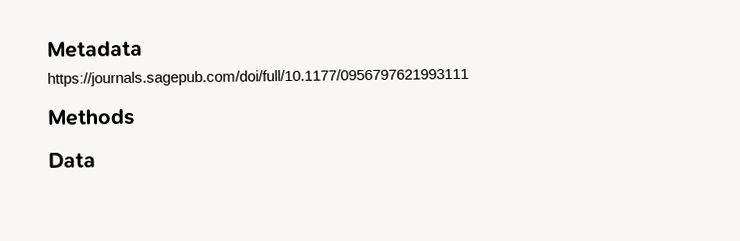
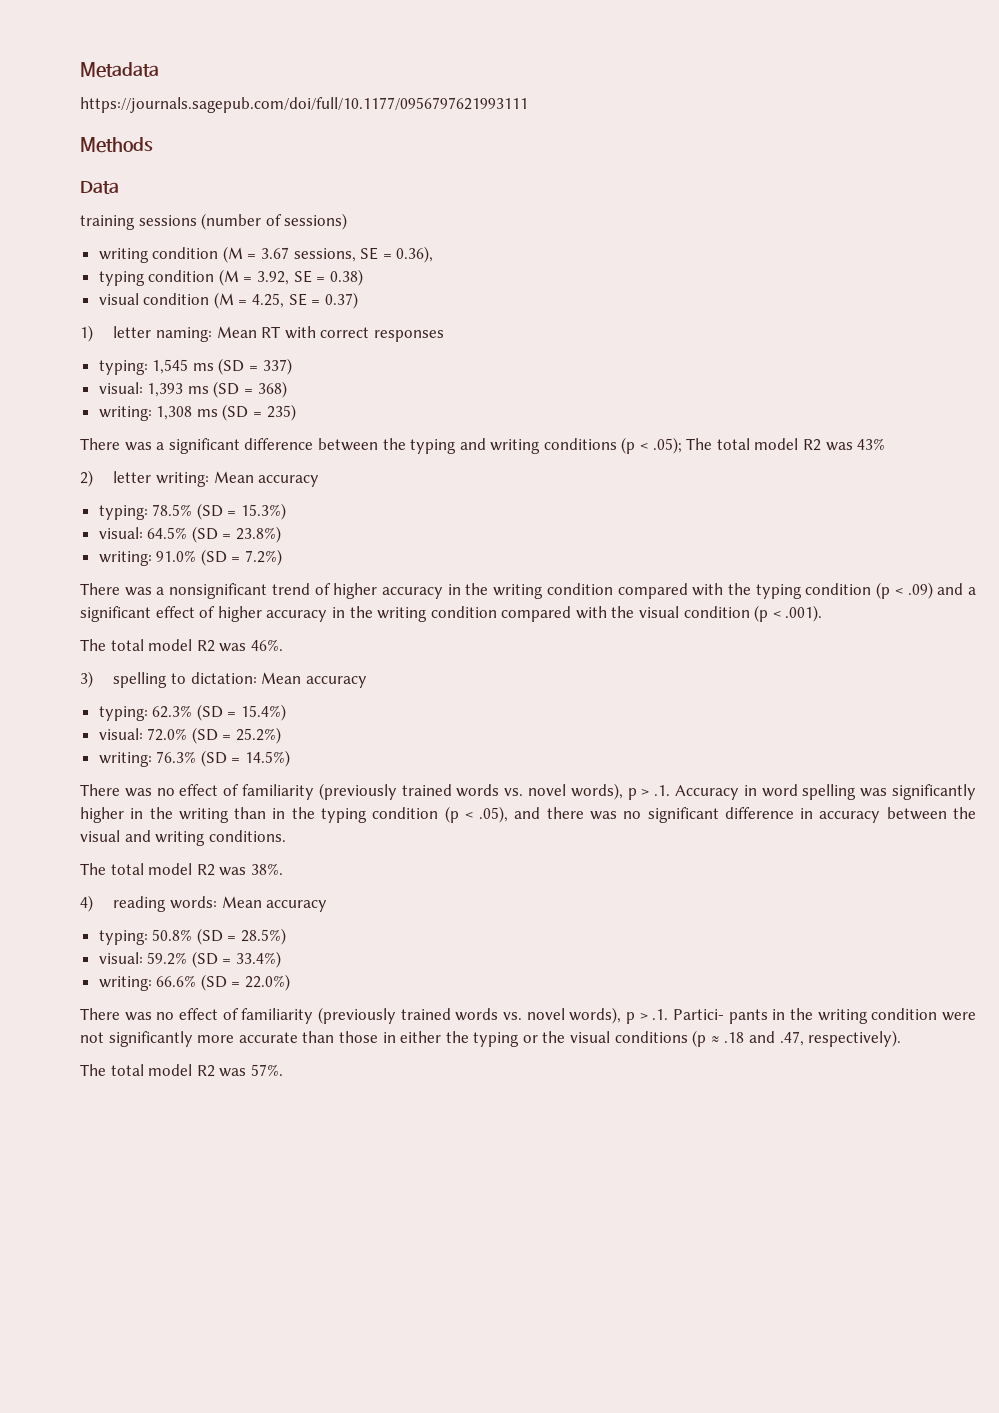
+ training sessions (number of sessions)
+ writing condition (M = 3.67 sessions, SE = 0.36),
+ typing condition (M = 3.92, SE = 0.38)
+ visual condition (M = 4.25, SE = 0.37)
+ 1) letter naming: Mean RT with correct responses
+ typing: 1,545 ms (SD = 337)
+ visual: 1,393 ms (SD = 368)
+ writing: 1,308 ms (SD = 235)
+ There was a significant difference between the typing and writing conditions (p < .05); The total model R2 was 43%
+ 2) letter writing: Mean accuracy
+ typing: 78.5% (SD = 15.3%)
+ visual: 64.5% (SD = 23.8%)
+ writing: 91.0% (SD = 7.2%)
+ There was a nonsignificant trend of higher accuracy in the writing condition compared with the typing condition (p < .09) and a significant effect of higher accuracy in the writing condition compared with the visual condition (p < .001).
+ The total model R2 was 46%.
+ 3) spelling to dictation: Mean accuracy
+ typing: 62.3% (SD = 15.4%)
+ visual: 72.0% (SD = 25.2%)
+ writing: 76.3% (SD = 14.5%)
+ There was no effect of familiarity (previously trained words vs. novel words), p > .1. Accuracy in word spelling was significantly higher in the writing than in the typing condition (p < .05), and there was no significant difference in accuracy between the visual and writing conditions.
+ The total model R2 was 38%.
+ 4) reading words: Mean accuracy
+ typing: 50.8% (SD = 28.5%)
+ visual: 59.2% (SD = 33.4%)
+ writing: 66.6% (SD = 22.0%)
+ There was no effect of familiarity (previously trained words vs. novel words), p > .1. Partici- pants in the writing condition were not significantly more accurate than those in either the typing or the visual conditions (p ≈ .18 and .47, respectively).
+ The total model R2 was 57%.

